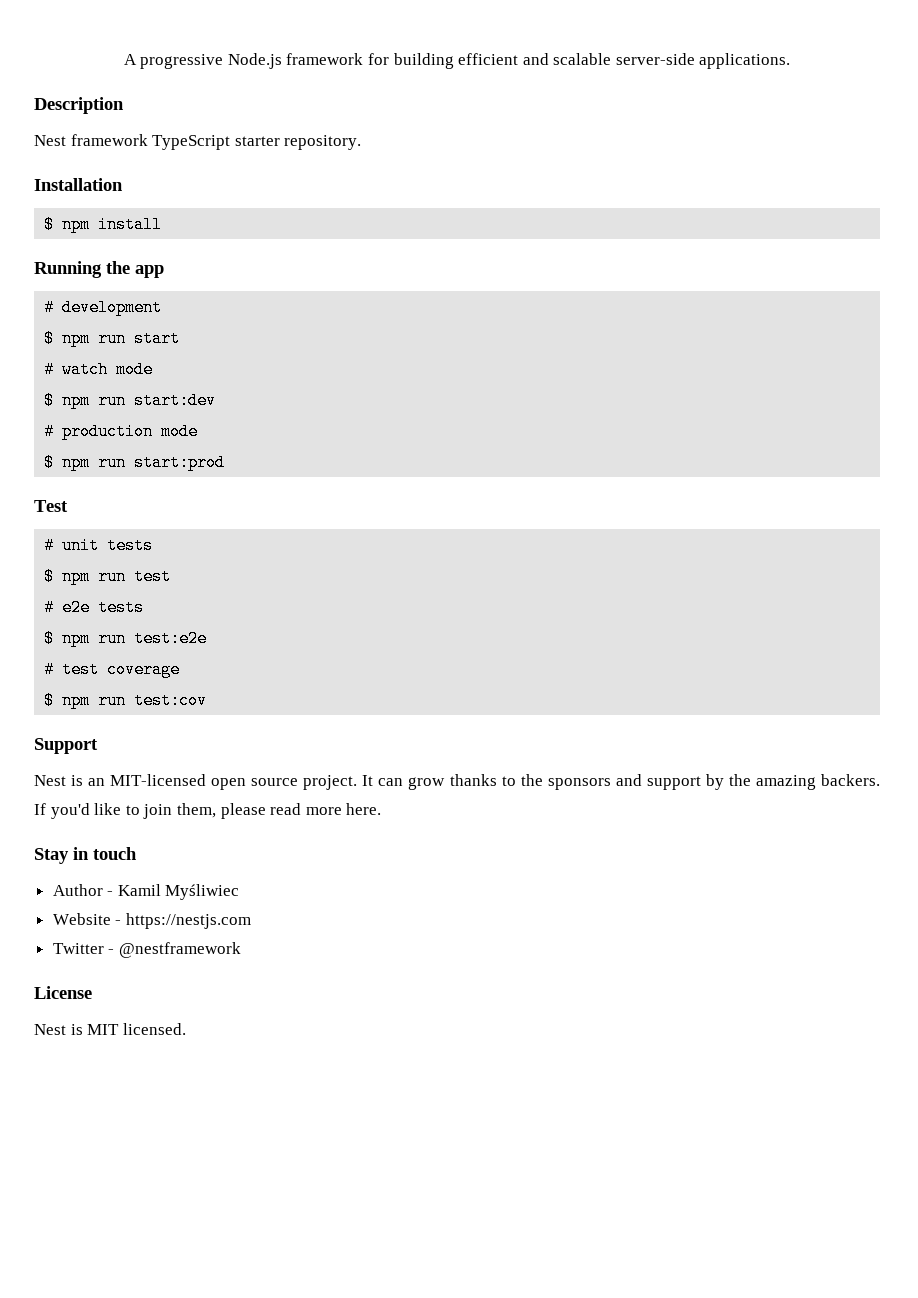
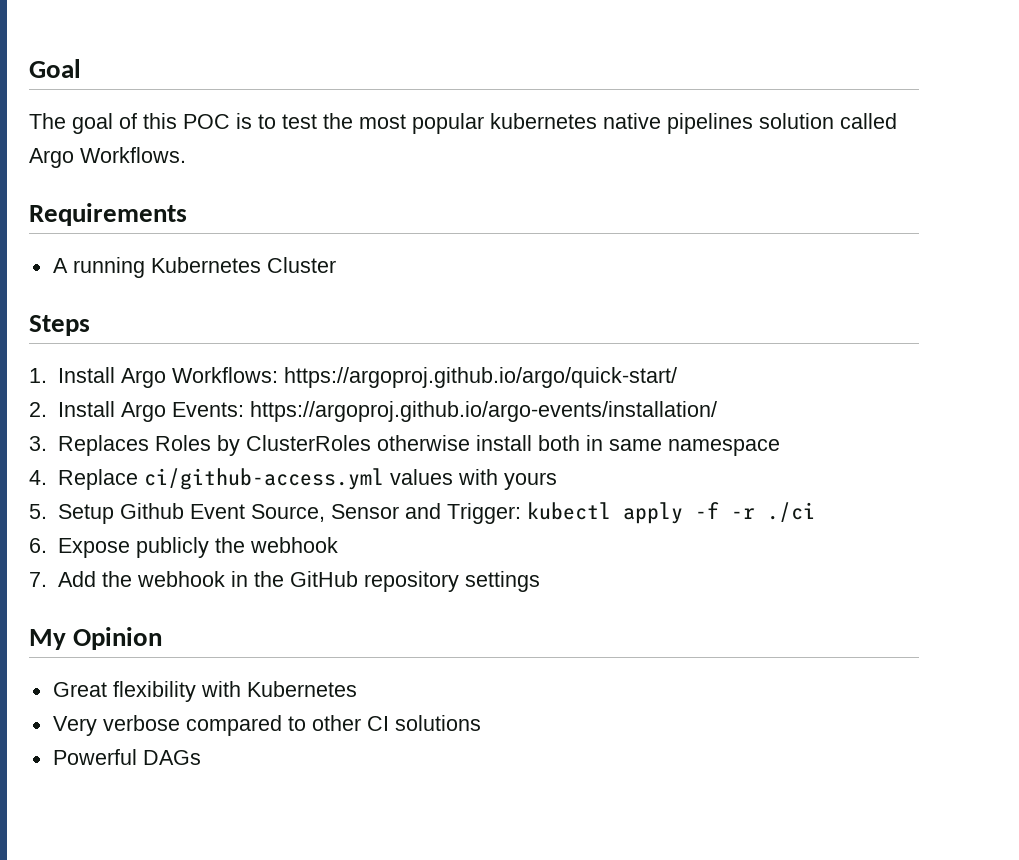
- A progressive Node.js framework for building efficient and scalable server-side applications.
- Description
- Nest framework TypeScript starter repository.
- Installation
- $ npm install
- Running the app
- # development
- $ npm run start
- # watch mode
- $ npm run start:dev
- # production mode
- $ npm run start:prod
- Test
- # unit tests
- $ npm run test
- # e2e tests
- $ npm run test:e2e
- # test coverage
- $ npm run test:cov
- Support
- Nest is an MIT-licensed open source project. It can grow thanks to the sponsors and support by the amazing backers. If you'd like to join them, please read more here.
- Stay in touch
- Author - Kamil Myśliwiec
- Website - https://nestjs.com
- Twitter - @nestframework
- License
- Nest is MIT licensed.
+ Goal
+ The goal of this POC is to test the most popular kubernetes native pipelines solution called Argo Workflows.
+ Requirements
+ A running Kubernetes Cluster
+ Steps
+ 1. Install Argo Workflows: https://argoproj.github.io/argo/quick-start/
+ 2. Install Argo Events: https://argoproj.github.io/argo-events/installation/
+ 3. Replaces Roles by ClusterRoles otherwise install both in same namespace
+ 4. Replace ci/github-access.yml values with yours
+ 5. Setup Github Event Source, Sensor and Trigger: kubectl apply -f -r ./ci
+ 6. Expose publicly the webhook
+ 7. Add the webhook in the GitHub repository settings
+ My Opinion
+ Great flexibility with Kubernetes
+ Very verbose compared to other CI solutions
+ Powerful DAGs

